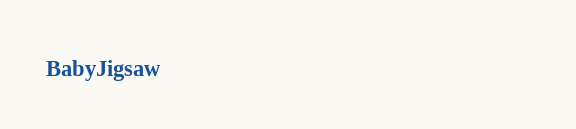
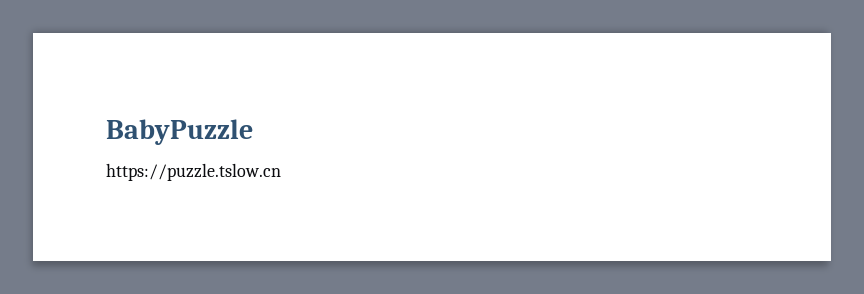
- BabyJigsaw
+ BabyPuzzle
+ https://puzzle.tslow.cn

